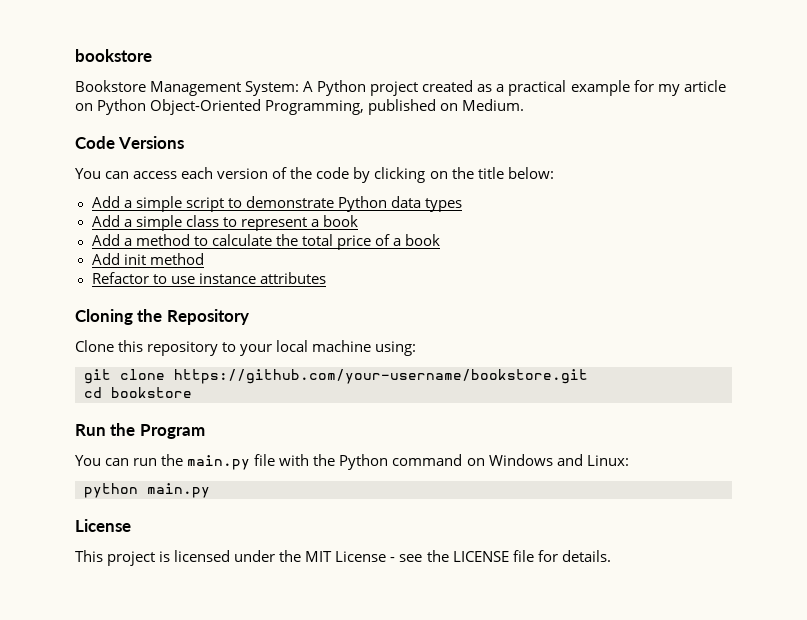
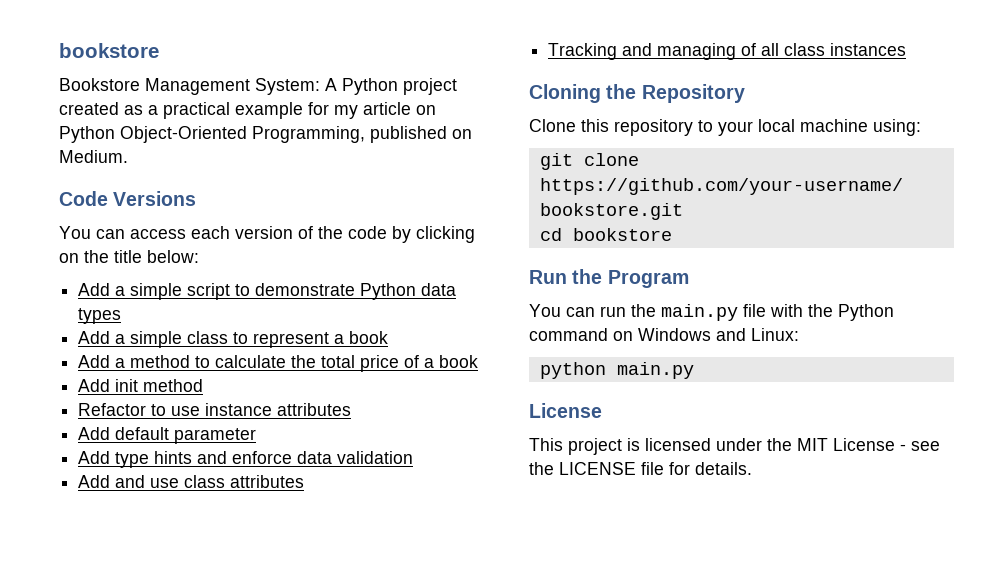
+ Add default parameter
+ Add type hints and enforce data validation
+ Add and use class attributes
+ Tracking and managing of all class instances

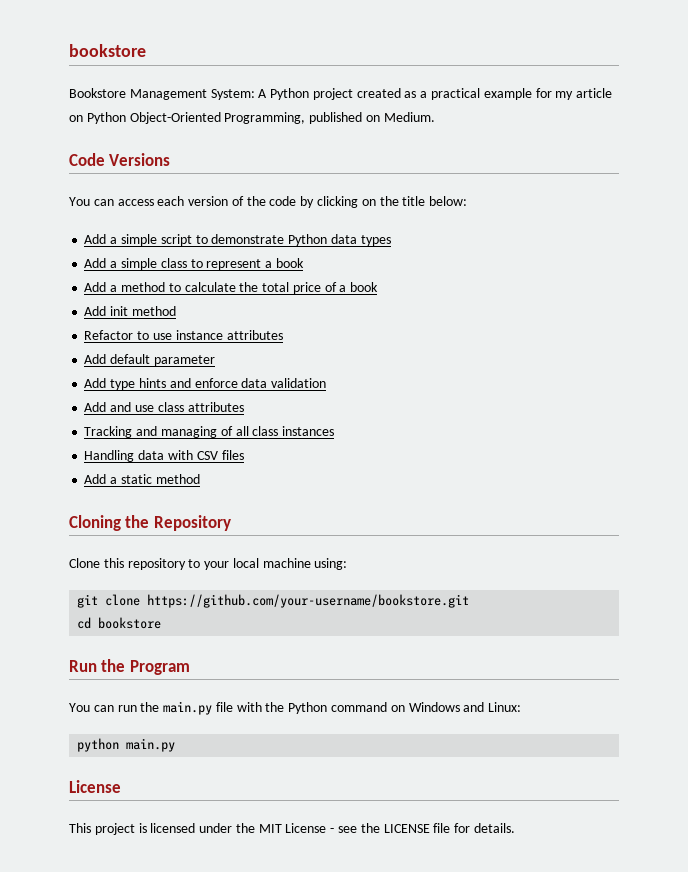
+ Handling data with CSV files
+ Add a static method

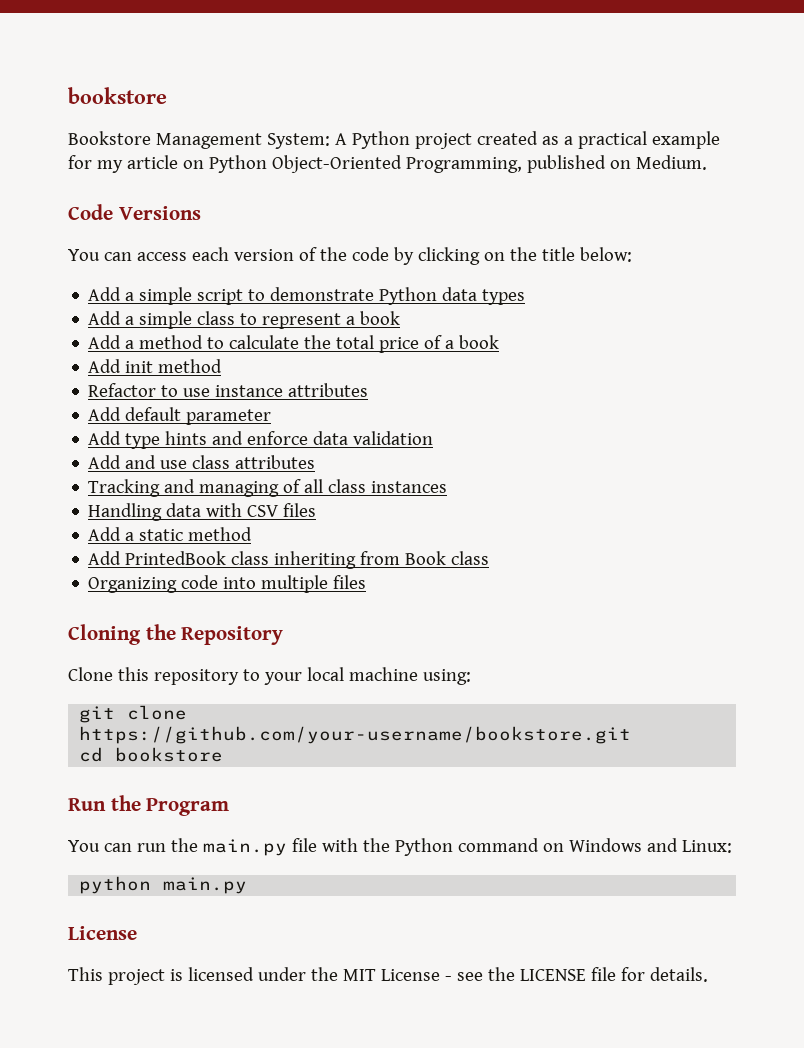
+ Add PrintedBook class inheriting from Book class
+ Organizing code into multiple files

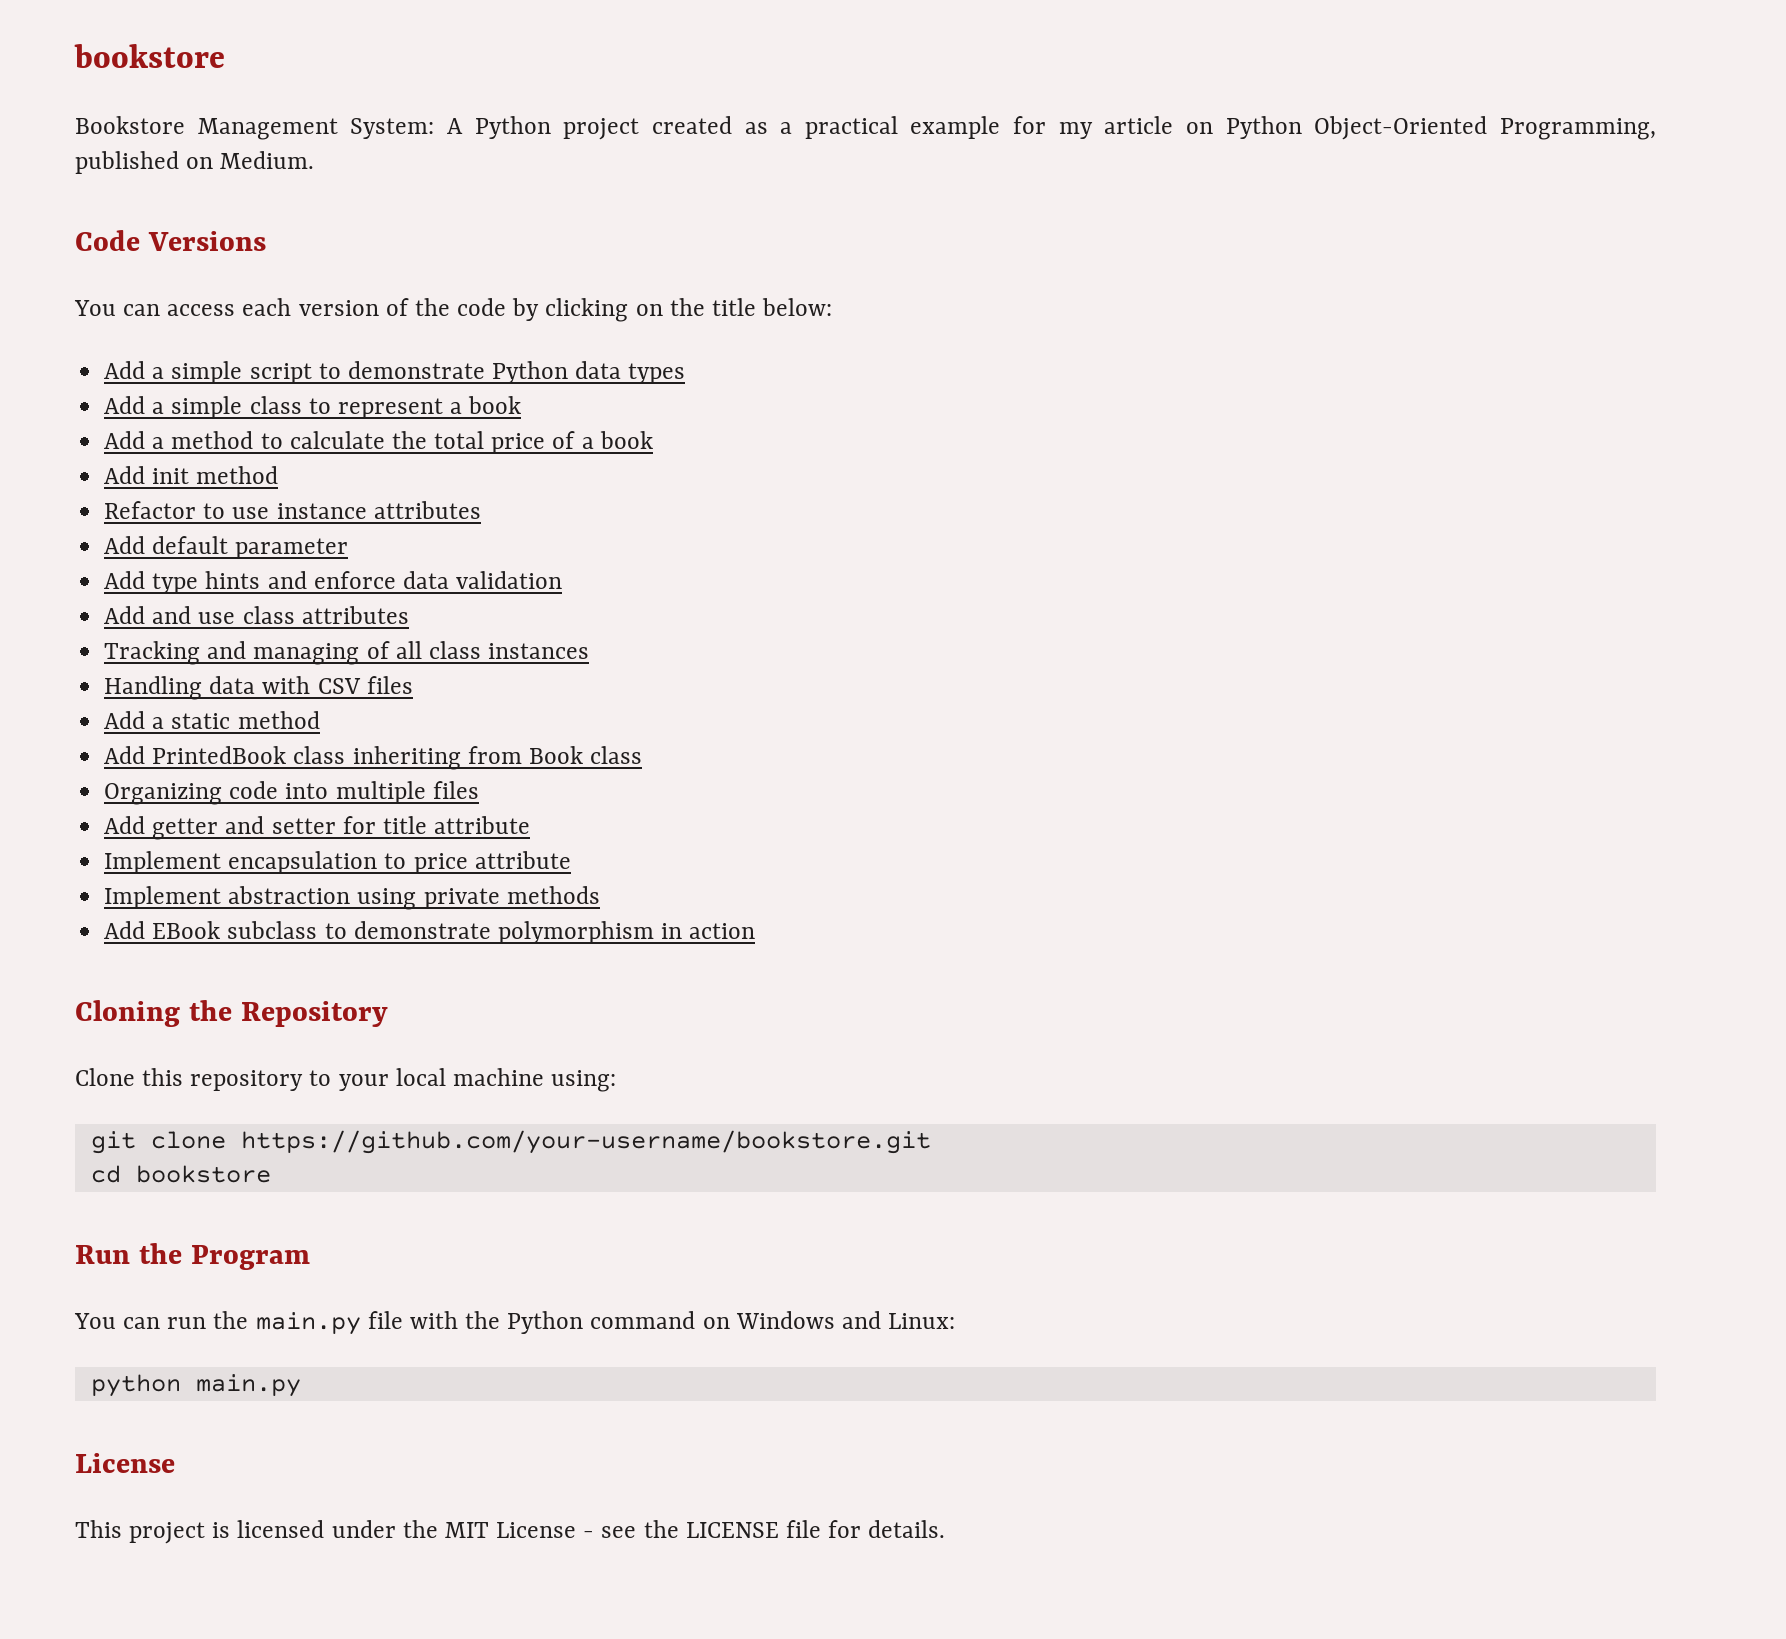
+ Add getter and setter for title attribute
+ Implement encapsulation to price attribute
+ Implement abstraction using private methods
+ Add EBook subclass to demonstrate polymorphism in action

